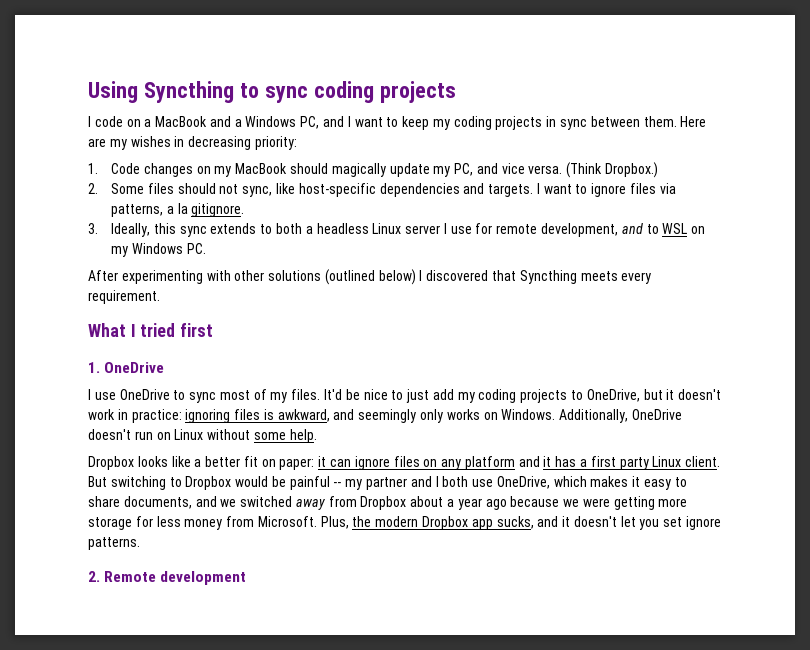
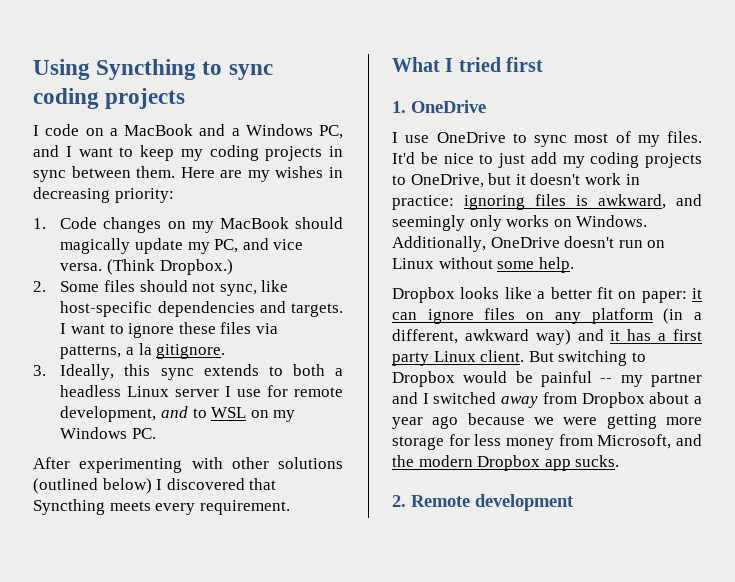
- I want to ignore files via patterns, a la gitignore.
+ I want to ignore these files via patterns, a la gitignore.
- Dropbox looks like a better fit on paper: it can ignore files on any platform and it has a first party Linux client.
+ Dropbox looks like a better fit on paper: it can ignore files on any platform (in a different, awkward way) and it has a first party Linux client.
- But switching to Dropbox would be painful -- my partner and I both use OneDrive, which makes it easy to share documents, and we switched away from Dropbox about a year ago because we were getting more storage for less money from Microsoft. Plus, the modern Dropbox app sucks, and it doesn't let you set ignore patterns.
+ But switching to Dropbox would be painful -- my partner and I switched away from Dropbox about a year ago because we were getting more storage for less money from Microsoft, and the modern Dropbox app sucks.

